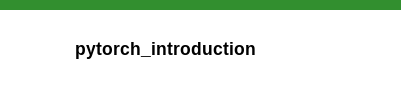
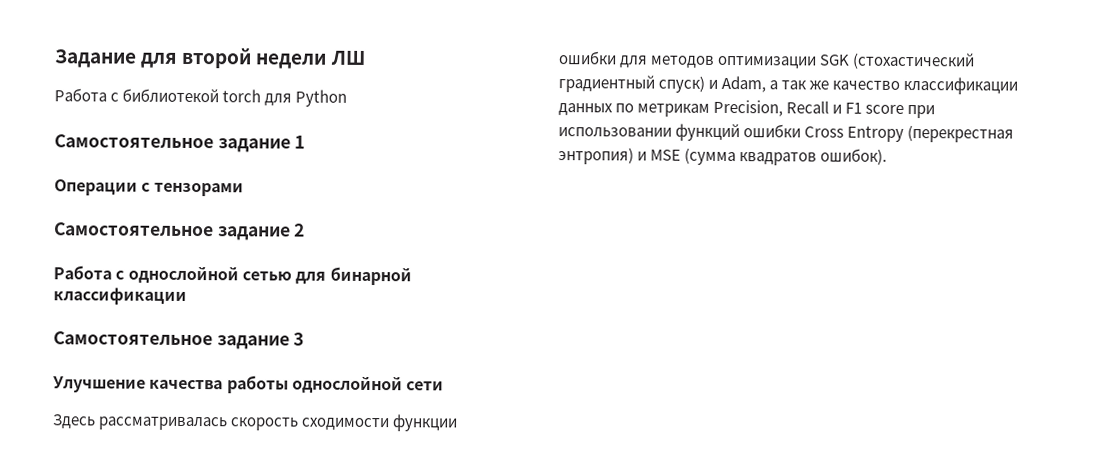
- pytorch_introduction
+ Задание для второй недели ЛШ
+ Работа с библиотекой torch для Python
+ Самостоятельное задание 1
+ Операции с тензорами
+ Самостоятельное задание 2
+ Работа с однослойной сетью для бинарной классификации
+ Самостоятельное задание 3
+ Улучшение качества работы однослойной сети
+ Здесь рассматривалась скорость сходимости функции ошибки для методов оптимизации SGK (стохастический градиентный спуск) и Adam, а так же качество классификации данных по метрикам Precision, Recall и F1 score при использовании функций ошибки Cross Entropy (перекрестная энтропия) и MSE (сумма квадратов ошибок).

